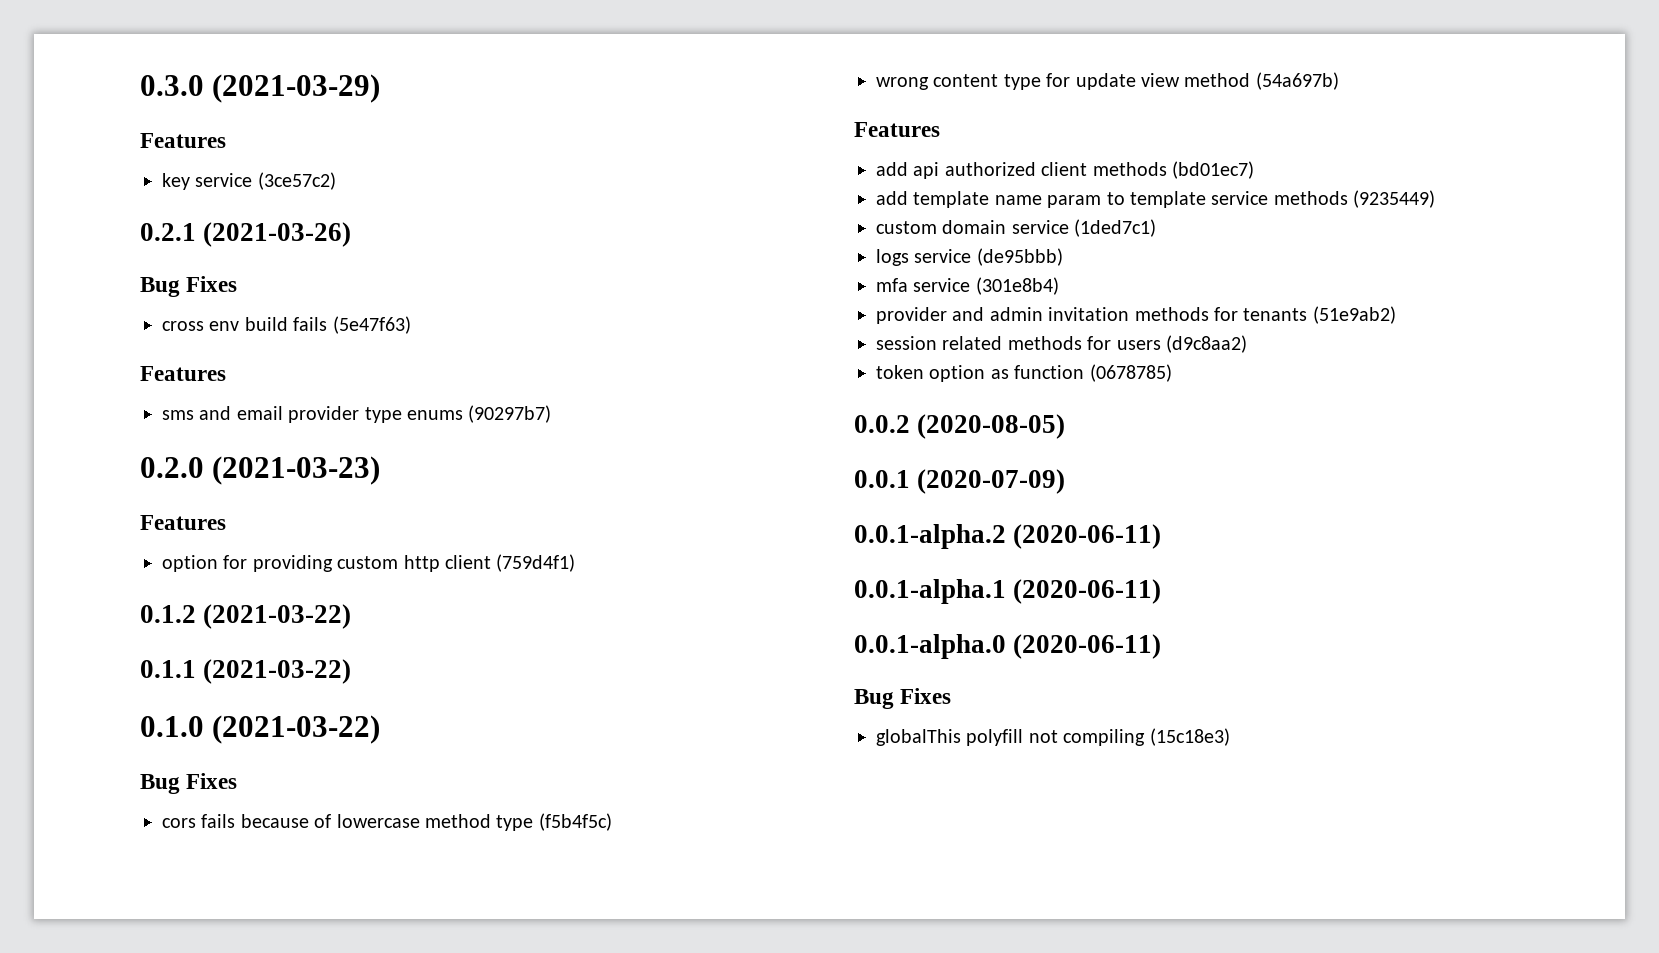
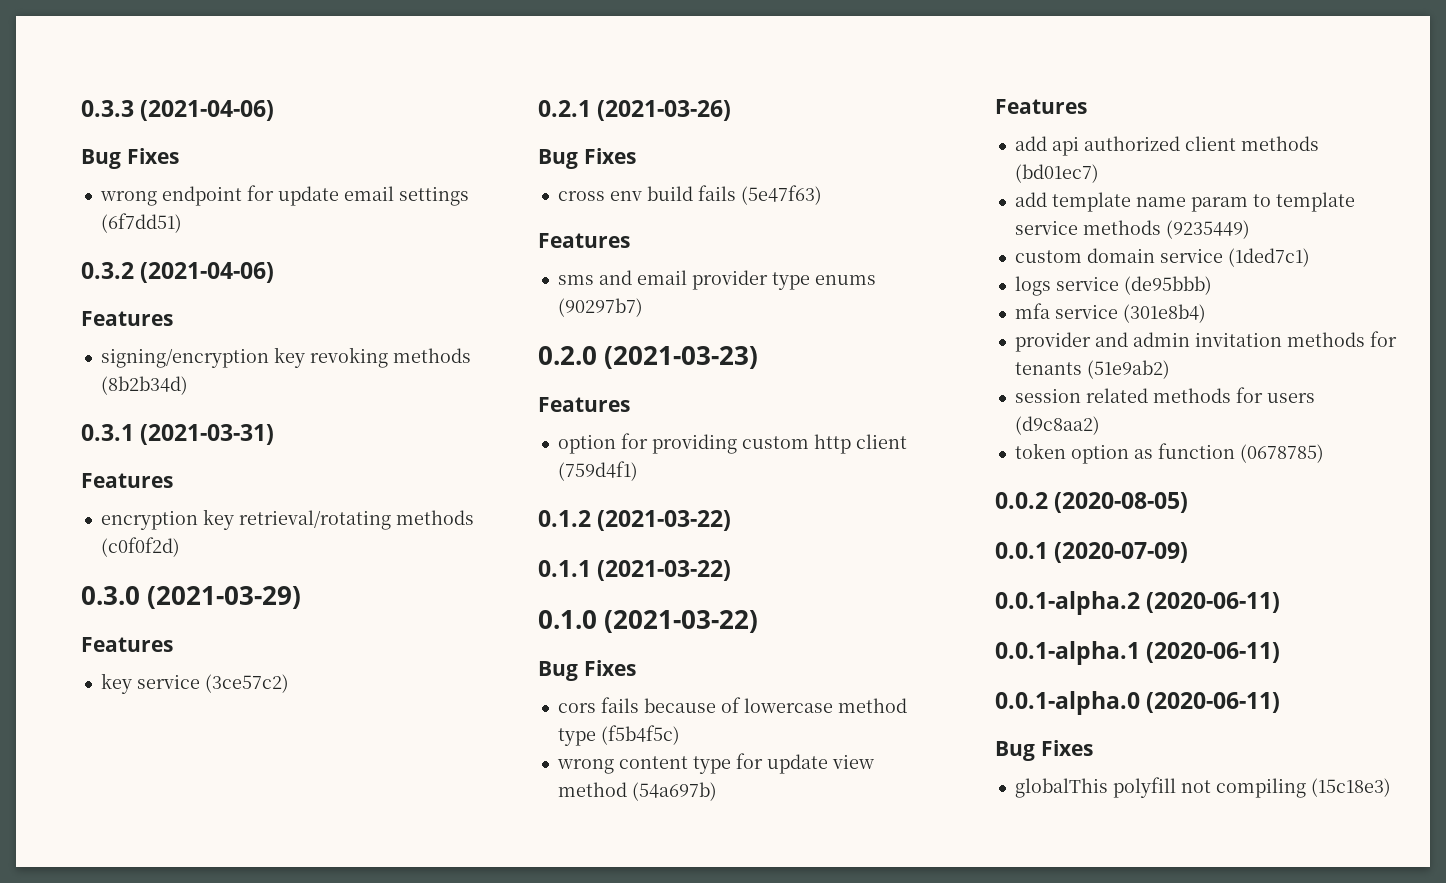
+ 0.3.3 (2021-04-06)
+ Bug Fixes
+ wrong endpoint for update email settings (6f7dd51)
+ 0.3.2 (2021-04-06)
+ Features
+ signing/encryption key revoking methods (8b2b34d)
+ 0.3.1 (2021-03-31)
+ Features
+ encryption key retrieval/rotating methods (c0f0f2d)

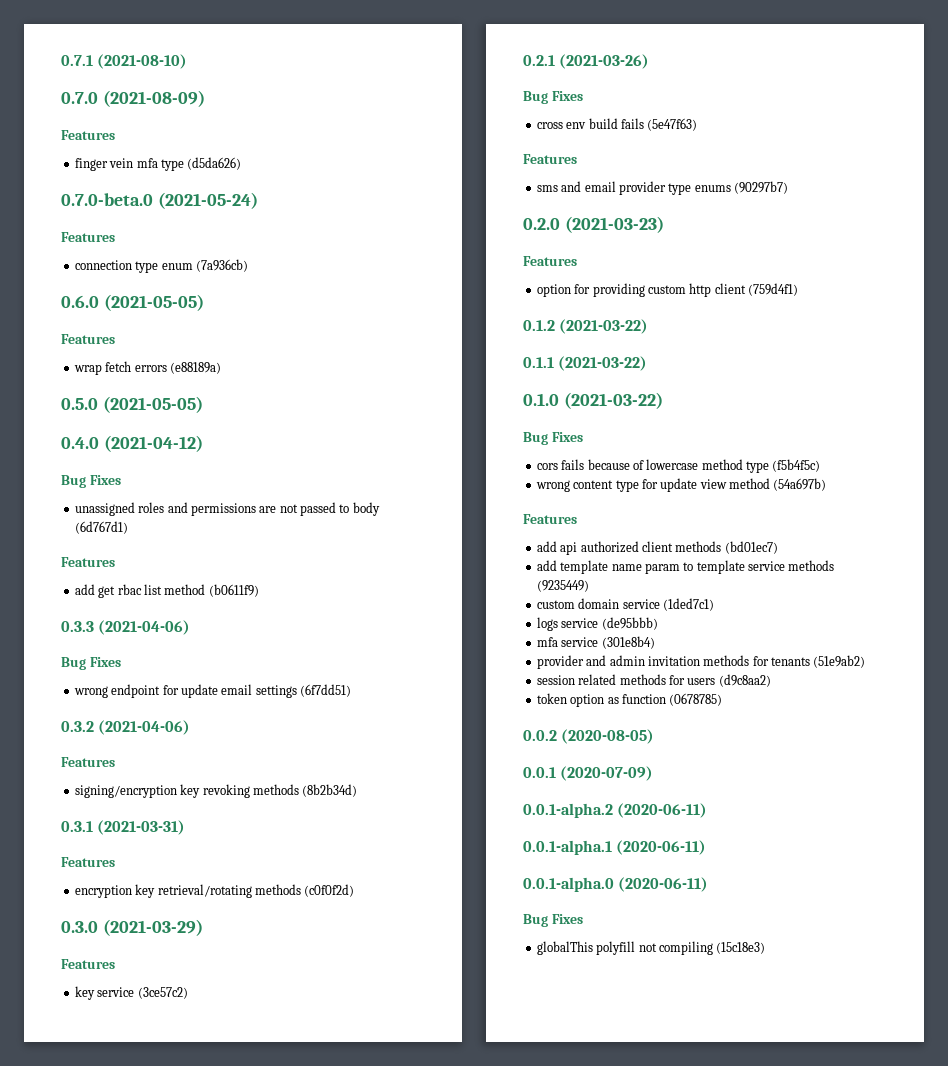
+ 0.7.1 (2021-08-10)
+ 0.7.0 (2021-08-09)
+ Features
+ finger vein mfa type (d5da626)
+ 0.7.0-beta.0 (2021-05-24)
+ Features
+ connection type enum (7a936cb)
+ 0.6.0 (2021-05-05)
+ Features
+ wrap fetch errors (e88189a)
+ 0.5.0 (2021-05-05)
+ 0.4.0 (2021-04-12)
+ Bug Fixes
+ unassigned roles and permissions are not passed to body (6d767d1)
+ Features
+ add get rbac list method (b0611f9)

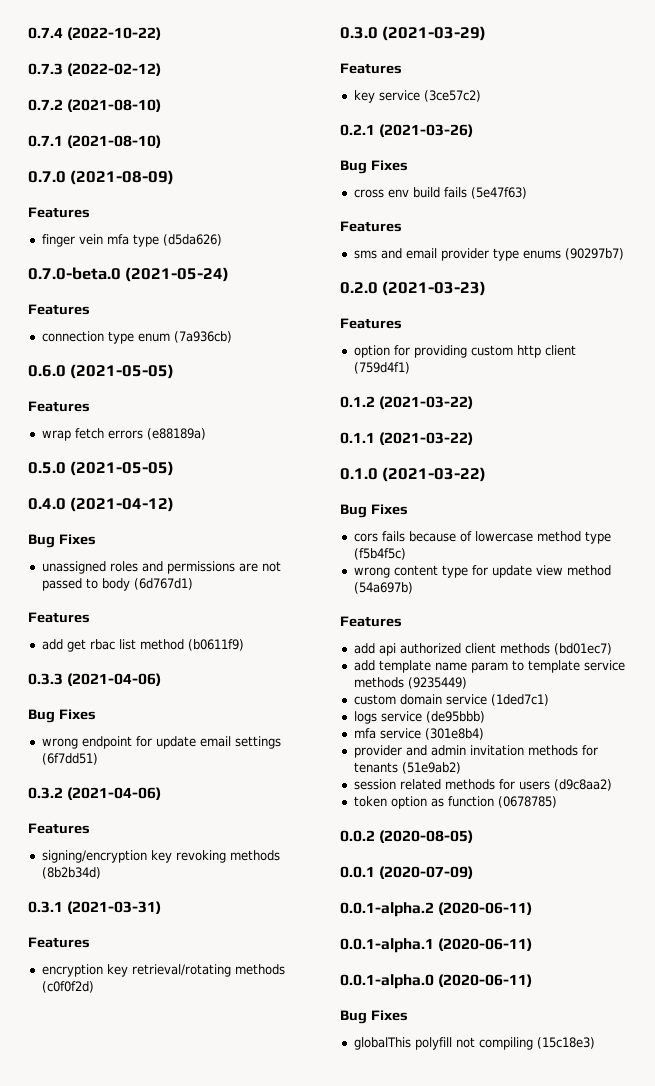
+ 0.7.4 (2022-10-22)
+ 0.7.3 (2022-02-12)
+ 0.7.2 (2021-08-10)

